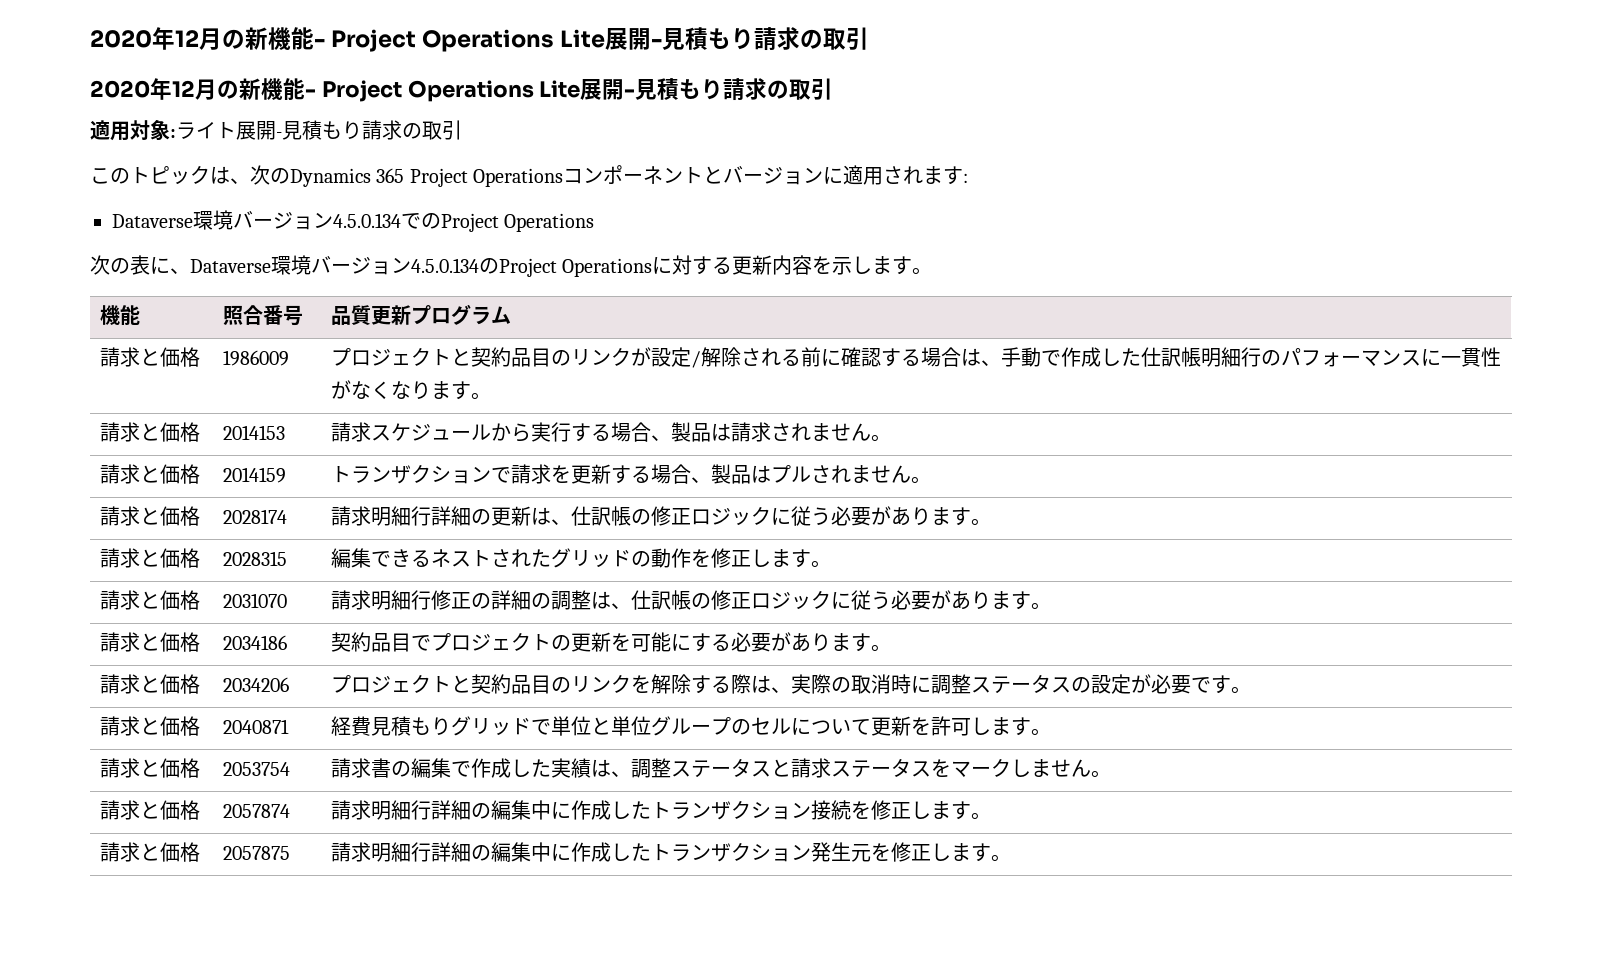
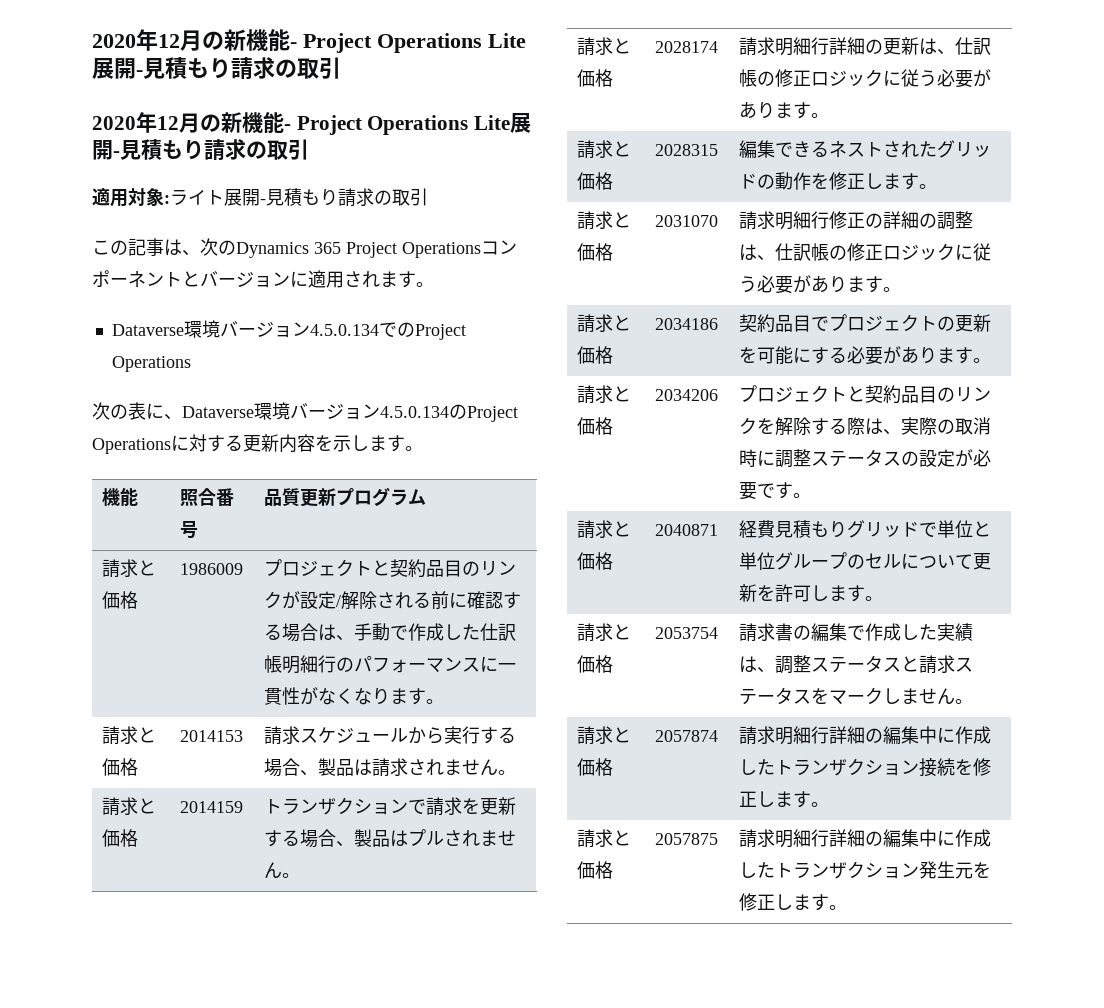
- このトピックは、次のDynamics 365 Project Operationsコンポーネントとバージョンに適用されます:
+ この記事は、次のDynamics 365 Project Operationsコンポーネントとバージョンに適用されます。

